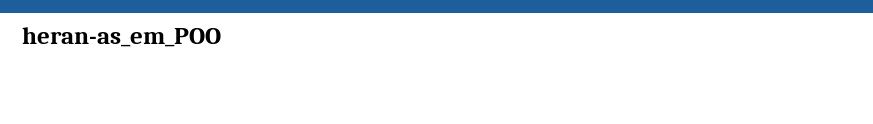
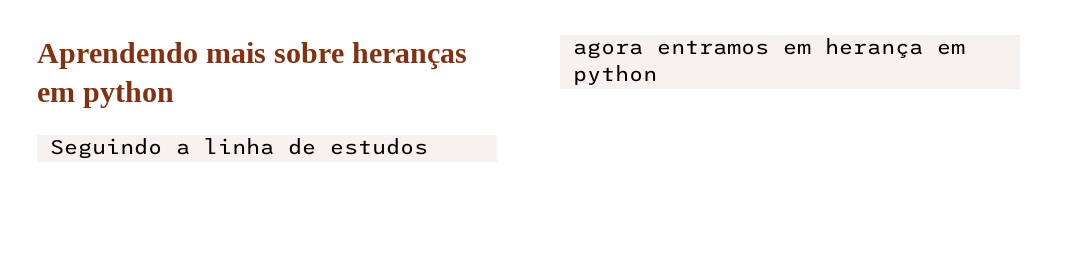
- heran-as_em_POO
+ Aprendendo mais sobre heranças em python
+ Seguindo a linha de estudos agora entramos em herança em python

